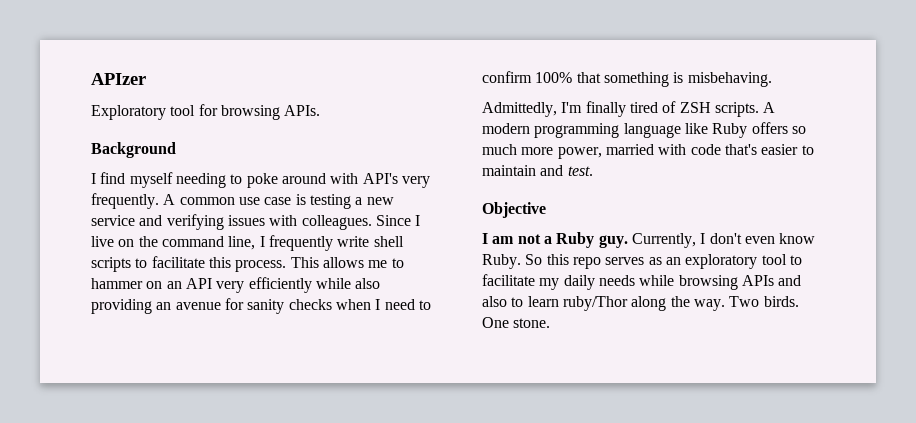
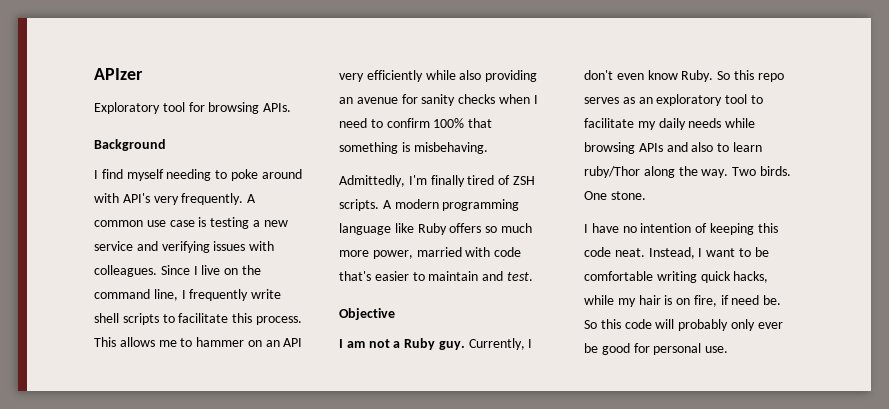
+ I have no intention of keeping this code neat. Instead, I want to be comfortable writing quick hacks, while my hair is on fire, if need be. So this code will probably only ever be good for personal use.

